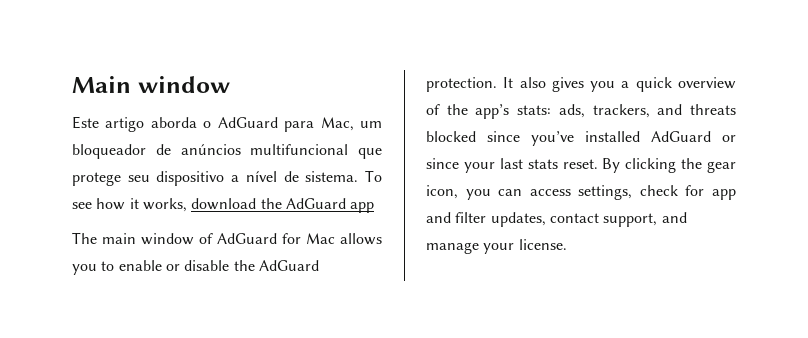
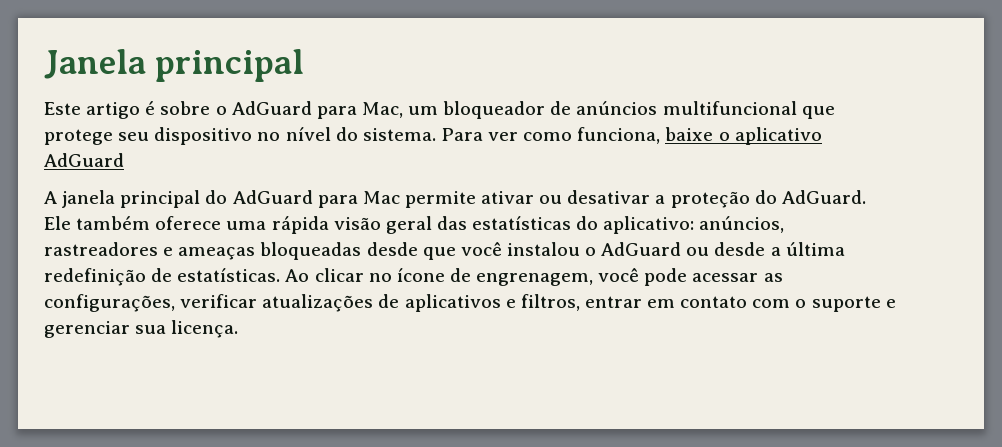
- Main window
+ Janela principal
- Este artigo aborda o AdGuard para Mac, um bloqueador de anúncios multifuncional que protege seu dispositivo a nível de sistema. To see how it works, download the AdGuard app
- The main window of AdGuard for Mac allows you to enable or disable the AdGuard protection. It also gives you a quick overview of the app’s stats: ads, trackers, and threats blocked since you’ve installed AdGuard or since your last stats reset. By clicking the gear icon, you can access settings, check for app and filter updates, contact support, and manage your license.
+ Este artigo é sobre o AdGuard para Mac, um bloqueador de anúncios multifuncional que protege seu dispositivo no nível do sistema. Para ver como funciona, baixe o aplicativo AdGuard
+ A janela principal do AdGuard para Mac permite ativar ou desativar a proteção do AdGuard. Ele também oferece uma rápida visão geral das estatísticas do aplicativo: anúncios, rastreadores e ameaças bloqueadas desde que você instalou o AdGuard ou desde a última redefinição de estatísticas. Ao clicar no ícone de engrenagem, você pode acessar as configurações, verificar atualizações de aplicativos e filtros, entrar em contato com o suporte e gerenciar sua licença.

